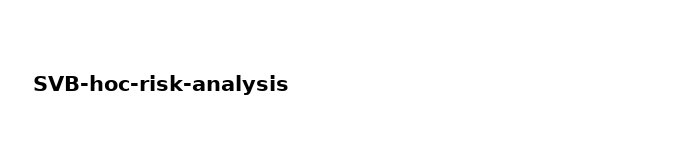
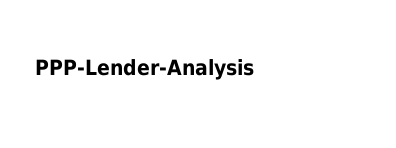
- SVB-hoc-risk-analysis
+ PPP-Lender-Analysis

